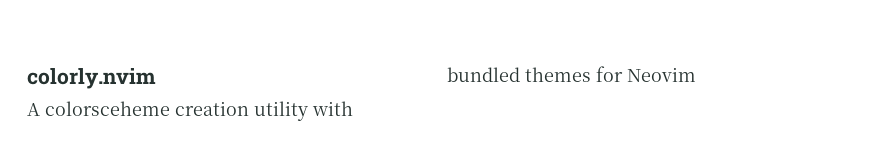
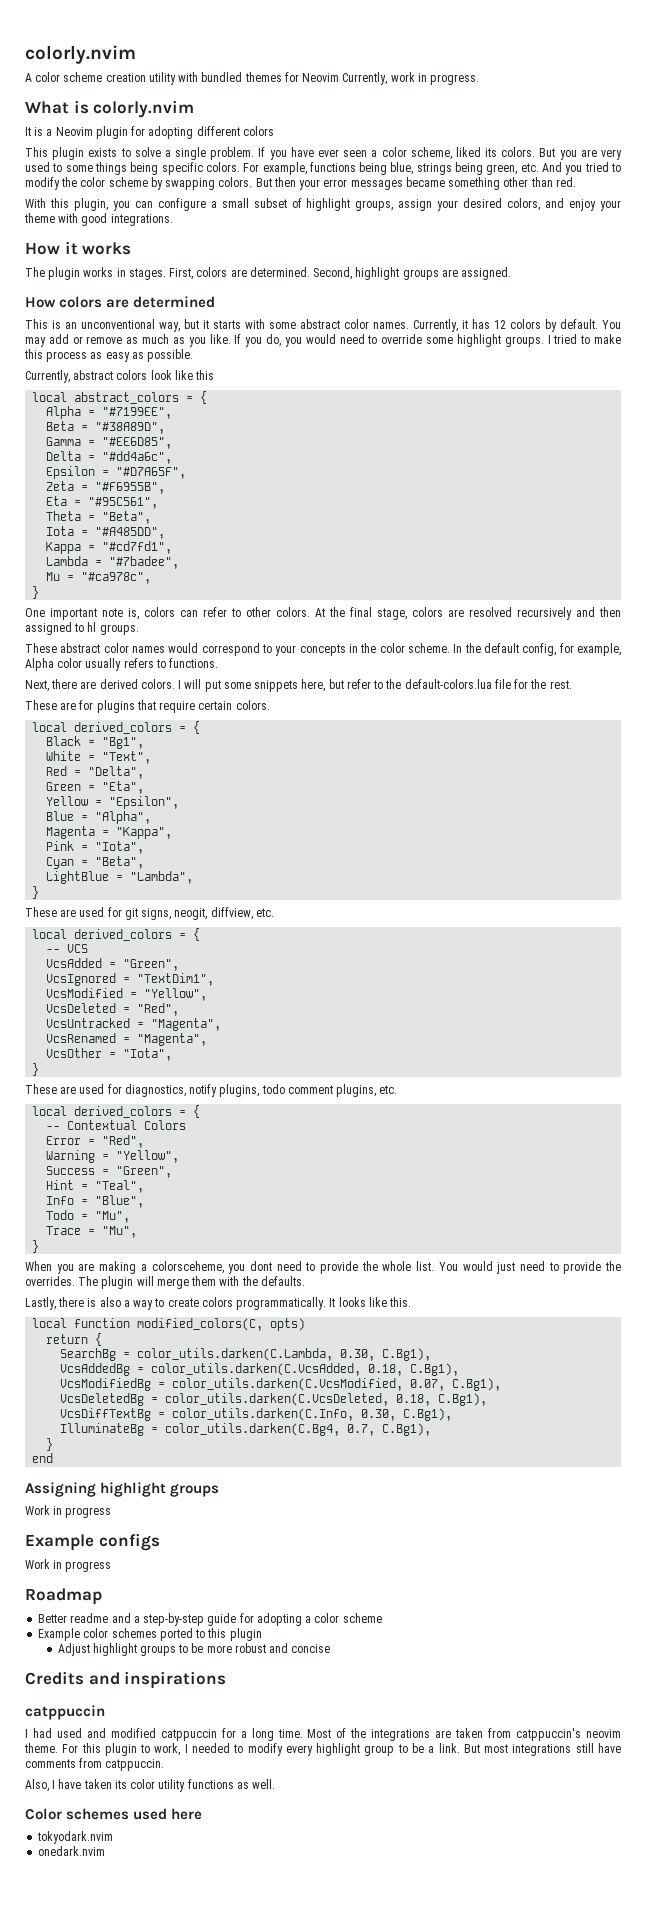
- A colorsceheme creation utility with bundled themes for Neovim
+ A color scheme creation utility with bundled themes for Neovim Currently, work in progress.
+ What is colorly.nvim
+ It is a Neovim plugin for adopting different colors
+ This plugin exists to solve a single problem. If you have ever seen a color scheme, liked its colors. But you are very used to some things being specific colors. For example, functions being blue, strings being green, etc. And you tried to modify the color scheme by swapping colors. But then your error messages became something other than red.
+ With this plugin, you can configure a small subset of highlight groups, assign your desired colors, and enjoy your theme with good integrations.
+ How it works
+ The plugin works in stages. First, colors are determined. Second, highlight groups are assigned.
+ How colors are determined
+ This is an unconventional way, but it starts with some abstract color names. Currently, it has 12 colors by default. You may add or remove as much as you like. If you do, you would need to override some highlight groups. I tried to make this process as easy as possible.
+ Currently, abstract colors look like this
+ local abstract_colors = {
+ Alpha = "#7199EE",
+ Beta = "#38A89D",
+ Gamma = "#EE6D85",
+ Delta = "#dd4a6c",
+ Epsilon = "#D7A65F",
+ Zeta = "#F6955B",
+ Eta = "#95C561",
+ Theta = "Beta",
+ Iota = "#A485DD",
+ Kappa = "#cd7fd1",
+ Lambda = "#7badee",
+ Mu = "#ca978c",
+ }
+ One important note is, colors can refer to other colors. At the final stage, colors are resolved recursively and then assigned to hl groups.
+ These abstract color names would correspond to your concepts in the color scheme. In the default config, for example, Alpha color usually refers to functions.
+ Next, there are derived colors. I will put some snippets here, but refer to the default-colors.lua file for the rest.
+ These are for plugins that require certain colors.
+ local derived_colors = {
+ Black = "Bg1",
+ White = "Text",
+ Red = "Delta",
+ Green = "Eta",
+ Yellow = "Epsilon",
+ Blue = "Alpha",
+ Magenta = "Kappa",
+ Pink = "Iota",
+ Cyan = "Beta",
+ LightBlue = "Lambda",
+ }
+ These are used for git signs, neogit, diffview, etc.
+ local derived_colors = {
+ -- VCS
+ VcsAdded = "Green",
+ VcsIgnored = "TextDim1",
+ VcsModified = "Yellow",
+ VcsDeleted = "Red",
+ VcsUntracked = "Magenta",
+ VcsRenamed = "Magenta",
+ VcsOther = "Iota",
+ }
+ These are used for diagnostics, notify plugins, todo comment plugins, etc.
+ local derived_colors = {
+ -- Contextual Colors
+ Error = "Red",
+ Warning = "Yellow",
+ Success = "Green",
+ Hint = "Teal",
+ Info = "Blue",
+ Todo = "Mu",
+ Trace = "Mu",
+ }
+ When you are making a colorsceheme, you dont need to provide the whole list. You would just need to provide the overrides. The plugin will merge them with the defaults.
+ Lastly, there is also a way to create colors programmatically. It looks like this.
+ local function modified_colors(C, opts)
+ return {
+ SearchBg = color_utils.darken(C.Lambda, 0.30, C.Bg1),
+ VcsAddedBg = color_utils.darken(C.VcsAdded, 0.18, C.Bg1),
+ VcsModifiedBg = color_utils.darken(C.VcsModified, 0.07, C.Bg1),
+ VcsDeletedBg = color_utils.darken(C.VcsDeleted, 0.18, C.Bg1),
+ VcsDiffTextBg = color_utils.darken(C.Info, 0.30, C.Bg1),
+ IlluminateBg = color_utils.darken(C.Bg4, 0.7, C.Bg1),
+ }
+ end
+ Assigning highlight groups
+ Work in progress
+ Example configs
+ Work in progress
+ Roadmap
+ Better readme and a step-by-step guide for adopting a color scheme
+ Example color schemes ported to this plugin
+ Adjust highlight groups to be more robust and concise
+ Credits and inspirations
+ catppuccin
+ I had used and modified catppuccin for a long time. Most of the integrations are taken from catppuccin's neovim theme. For this plugin to work, I needed to modify every highlight group to be a link. But most integrations still have comments from catppuccin.
+ Also, I have taken its color utility functions as well.
+ Color schemes used here
+ tokyodark.nvim
+ onedark.nvim

